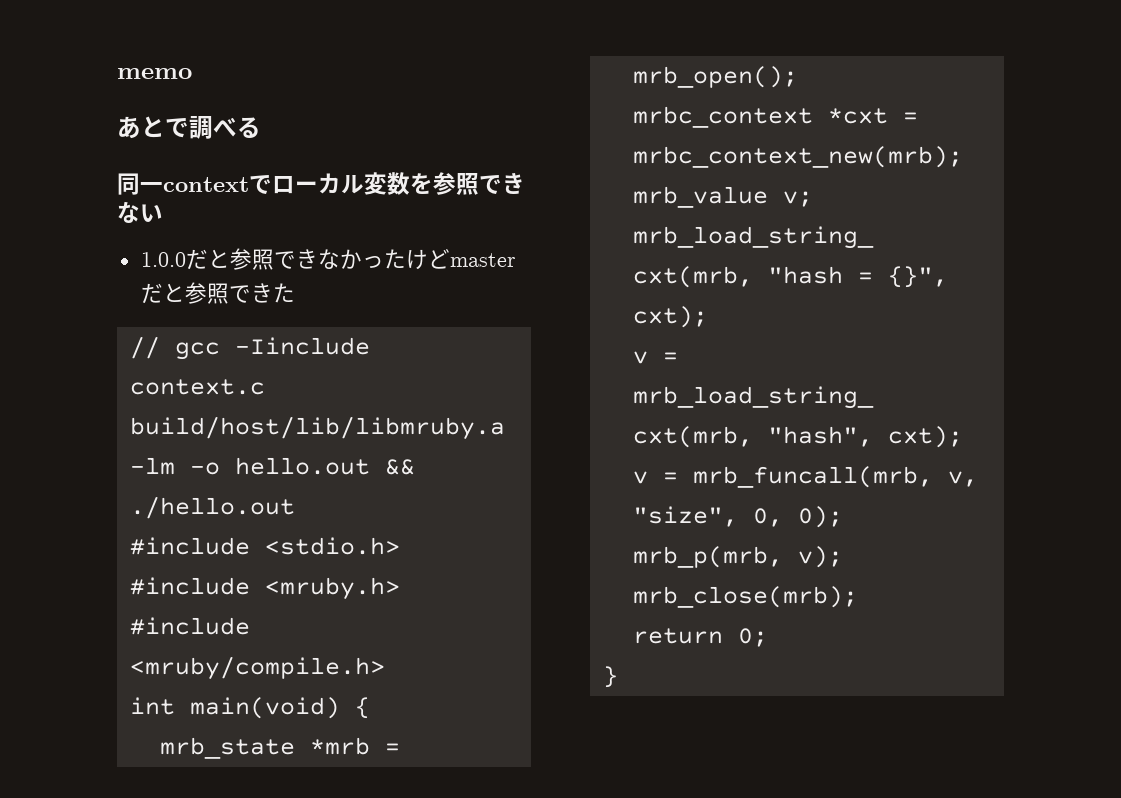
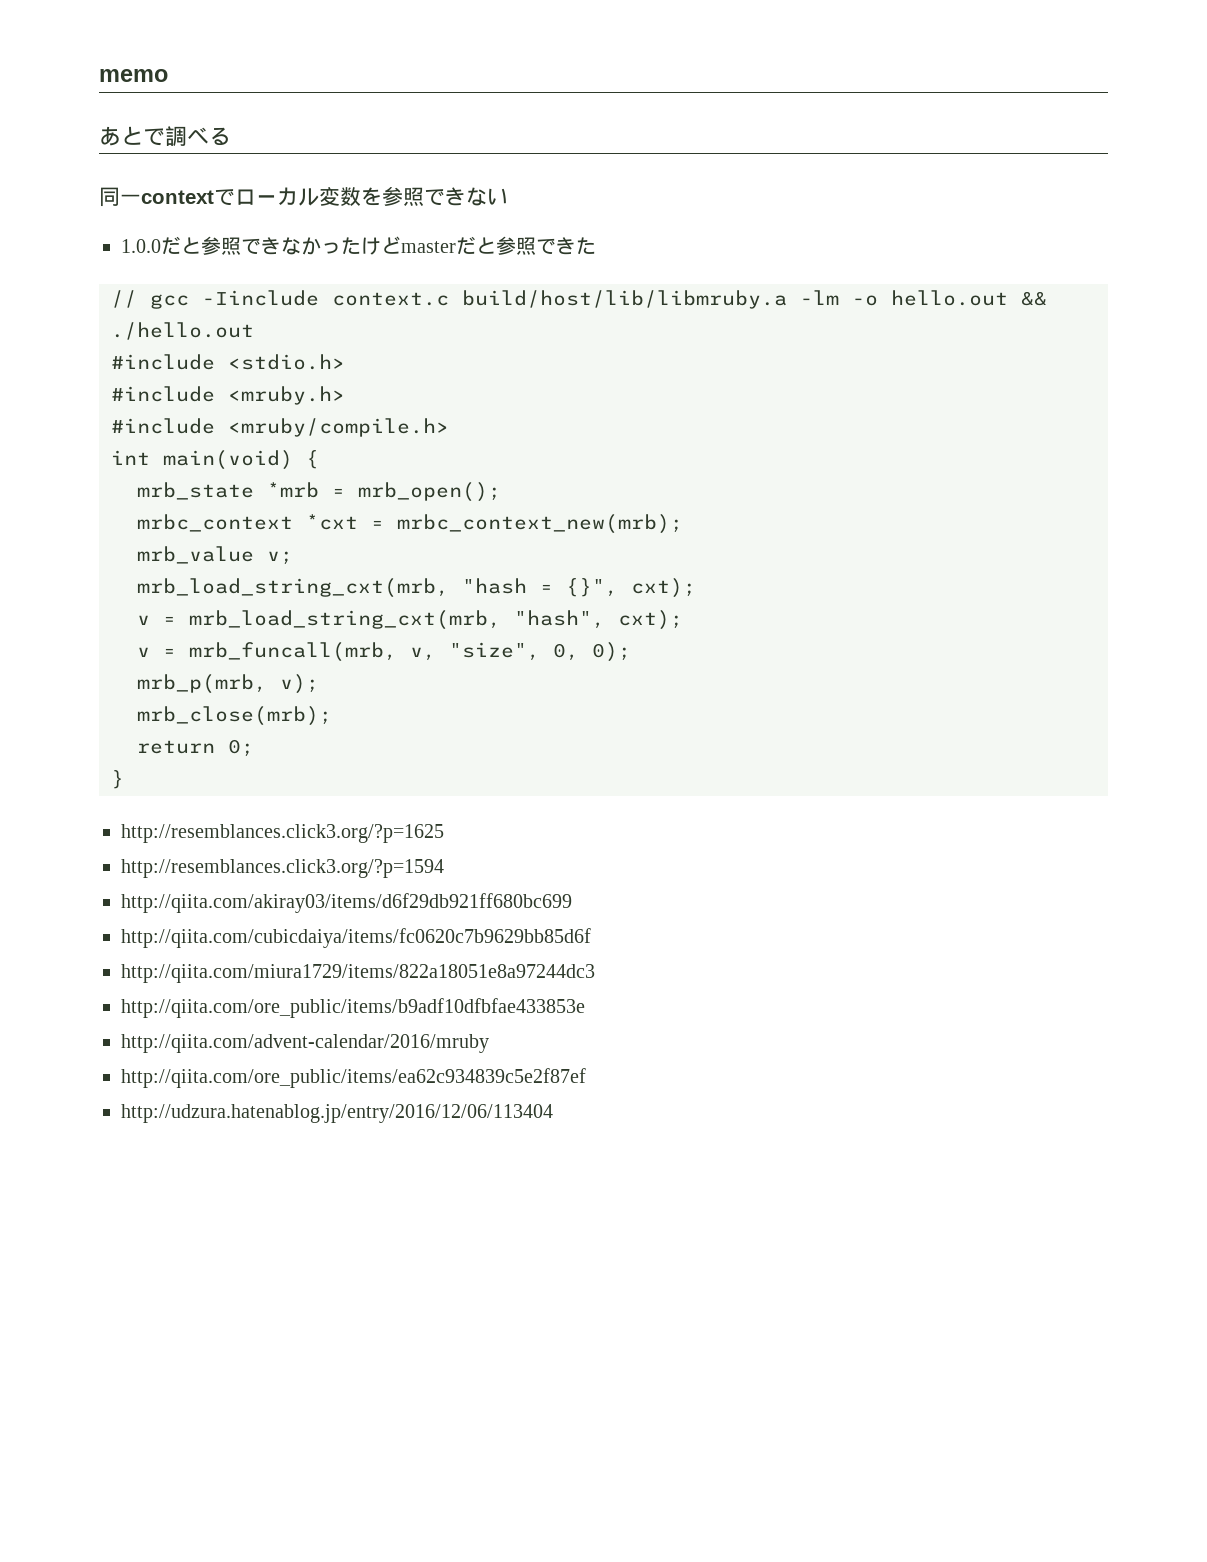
+ http://resemblances.click3.org/?p=1625
+ http://resemblances.click3.org/?p=1594
+ http://qiita.com/akiray03/items/d6f29db921ff680bc699
+ http://qiita.com/cubicdaiya/items/fc0620c7b9629bb85d6f
+ http://qiita.com/miura1729/items/822a18051e8a97244dc3
+ http://qiita.com/ore_public/items/b9adf10dfbfae433853e
+ http://qiita.com/advent-calendar/2016/mruby
+ http://qiita.com/ore_public/items/ea62c934839c5e2f87ef
+ http://udzura.hatenablog.jp/entry/2016/12/06/113404

